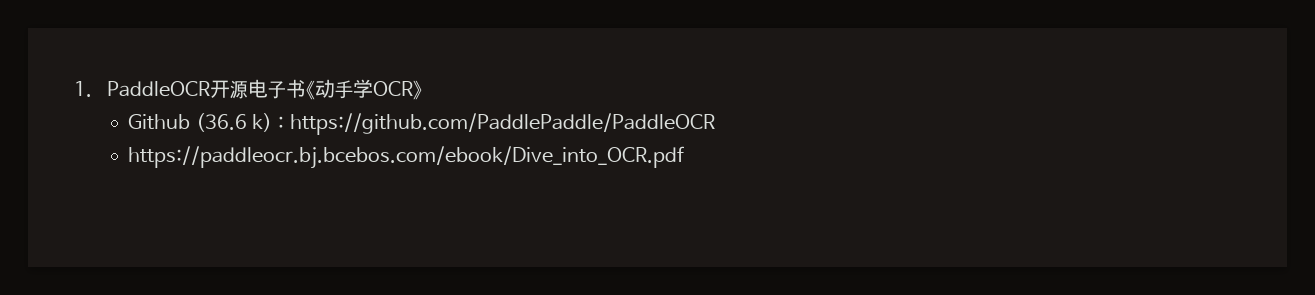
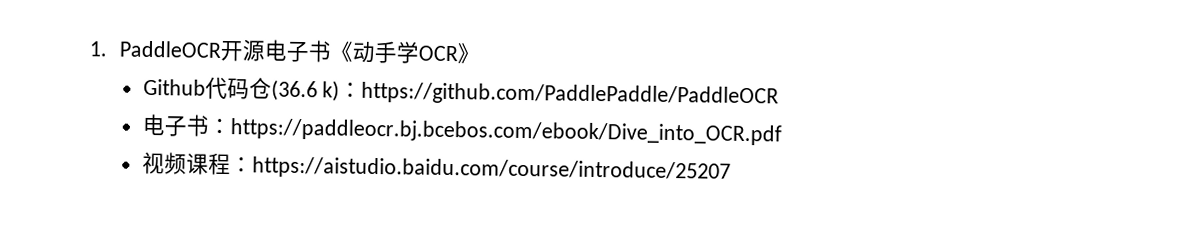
- Github (36.6 k)：https://github.com/PaddlePaddle/PaddleOCR
+ Github代码仓(36.6 k)：https://github.com/PaddlePaddle/PaddleOCR
- https://paddleocr.bj.bcebos.com/ebook/Dive_into_OCR.pdf
+ 电子书：https://paddleocr.bj.bcebos.com/ebook/Dive_into_OCR.pdf
+ 视频课程：https://aistudio.baidu.com/course/introduce/25207

